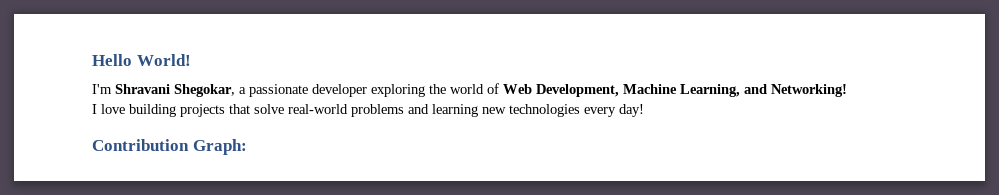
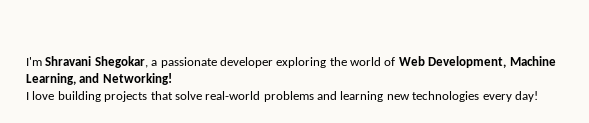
- Hello World!
- Contribution Graph:

